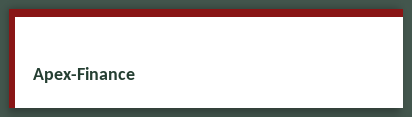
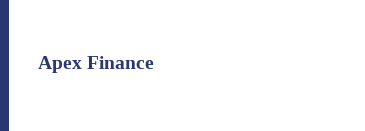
- Apex-Finance
+ Apex Finance

